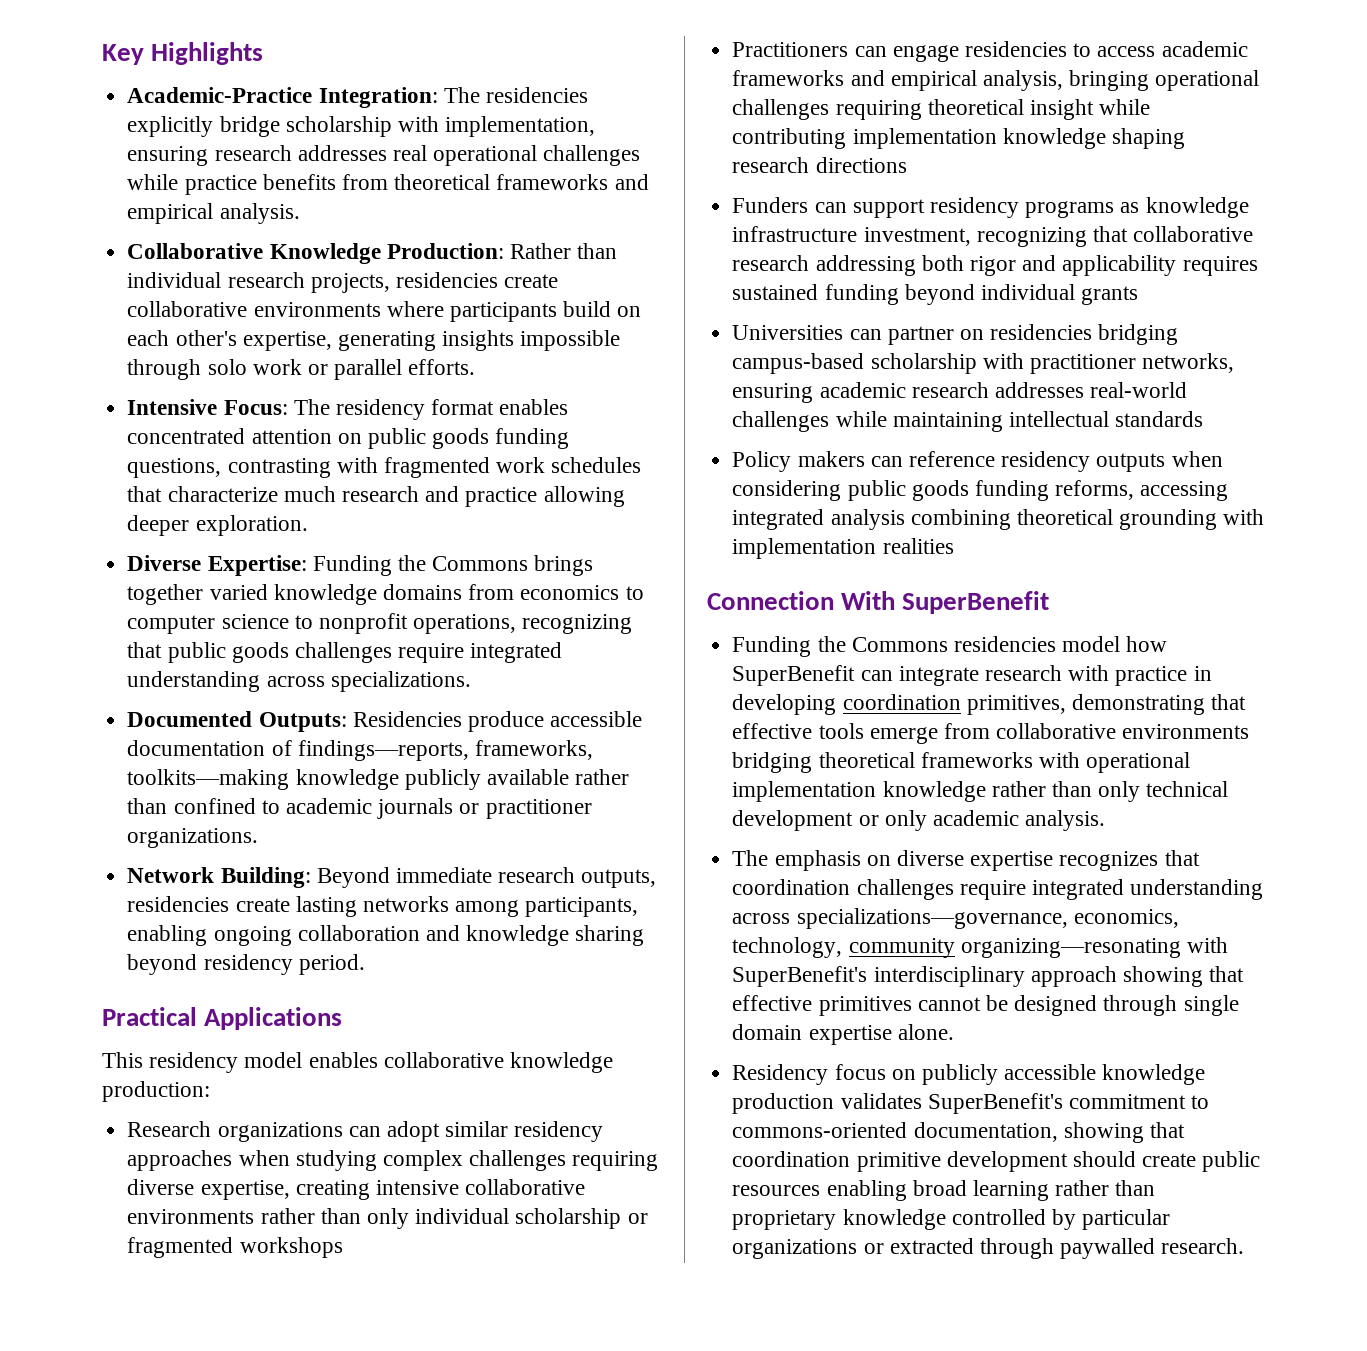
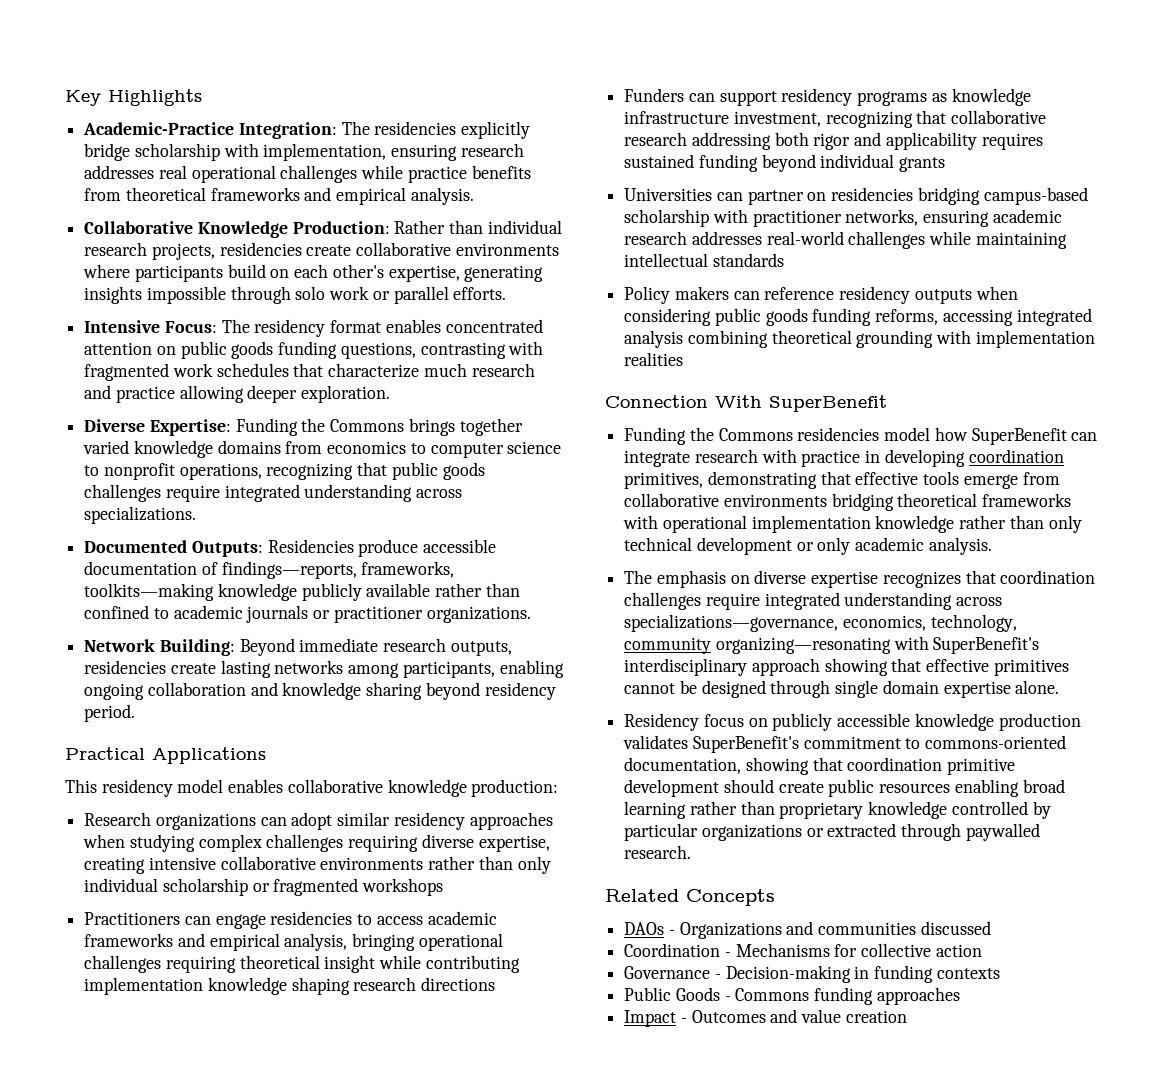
+ Related Concepts
+ DAOs - Organizations and communities discussed
+ Coordination - Mechanisms for collective action
+ Governance - Decision-making in funding contexts
+ Public Goods - Commons funding approaches
+ Impact - Outcomes and value creation

